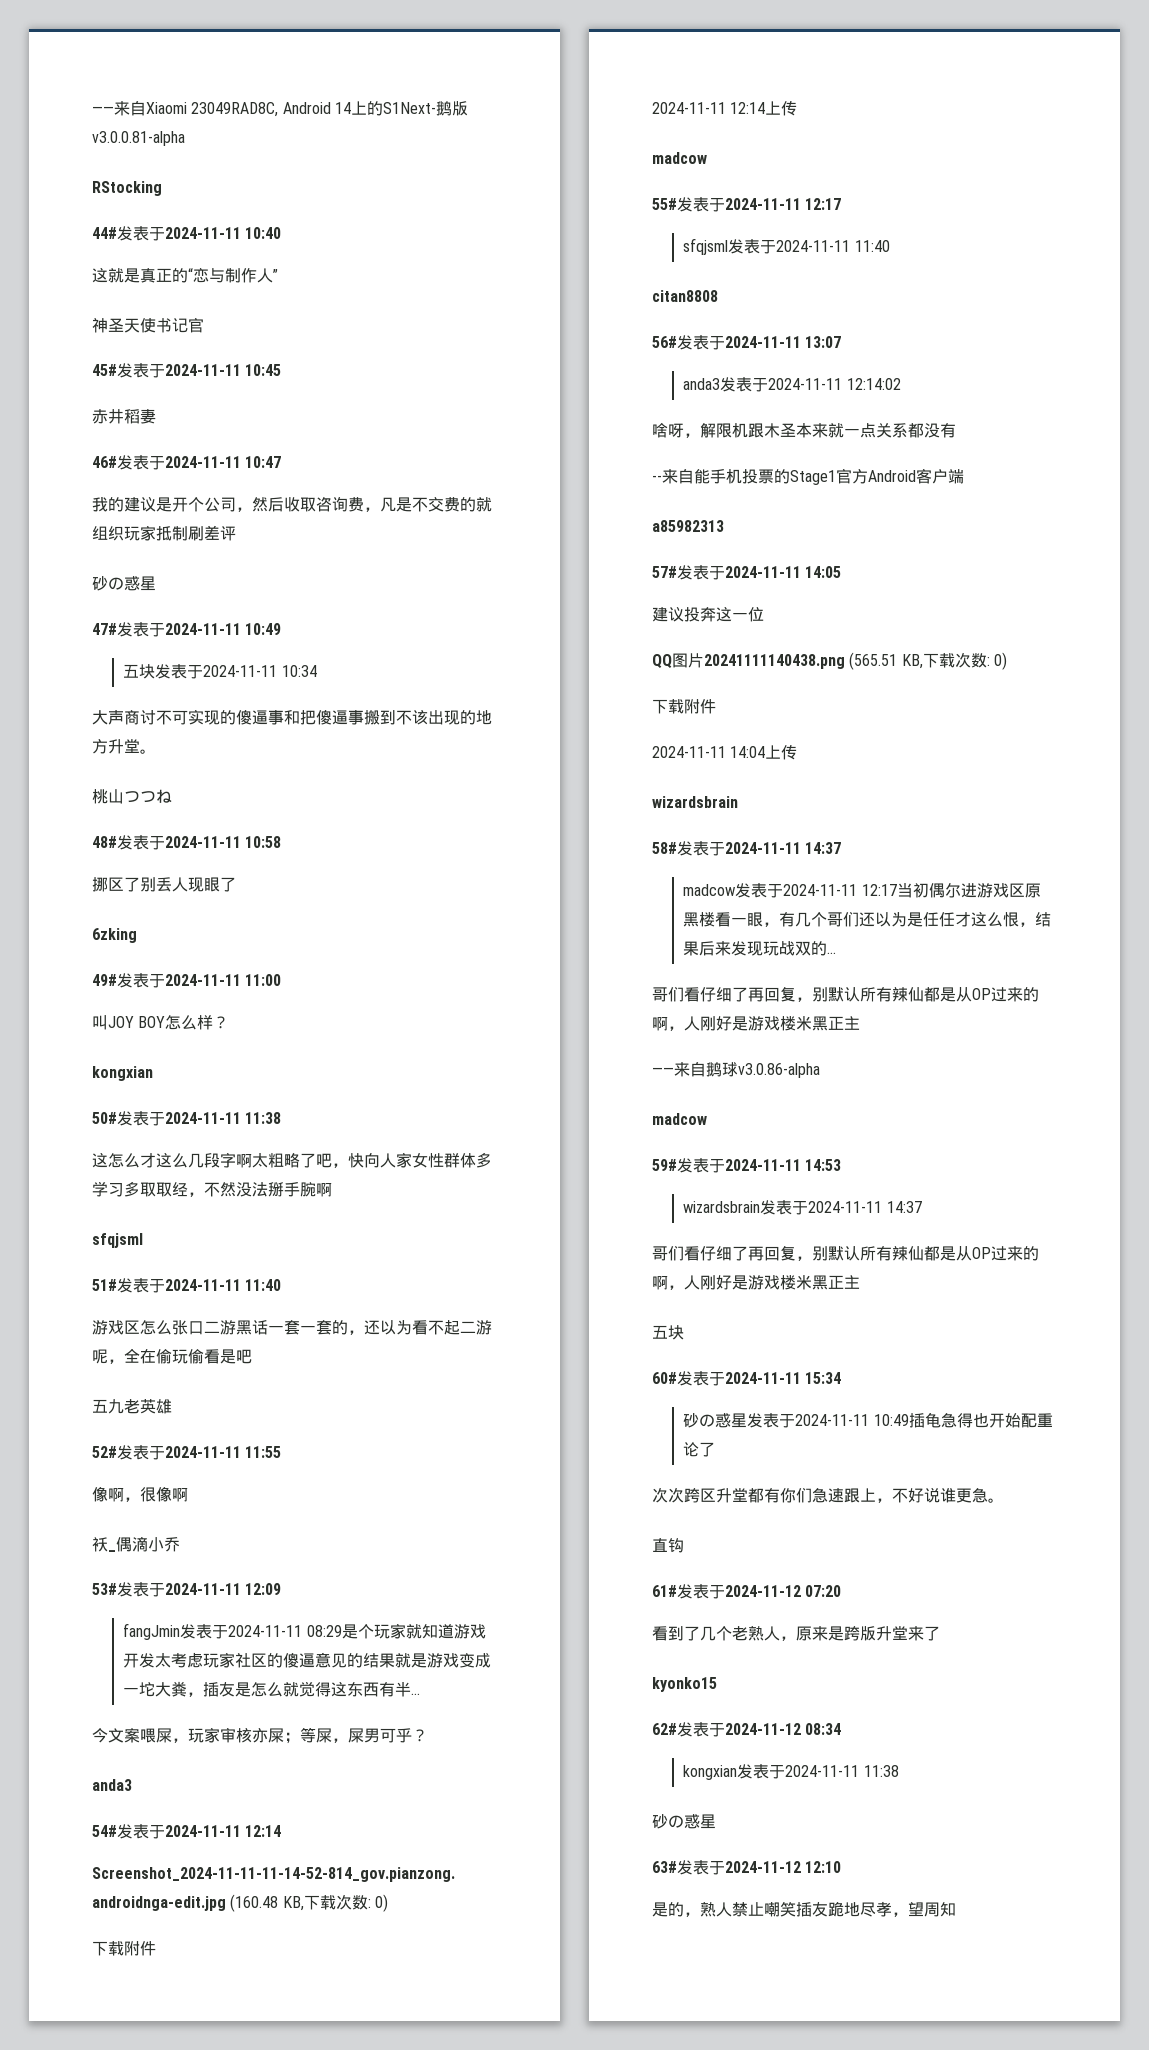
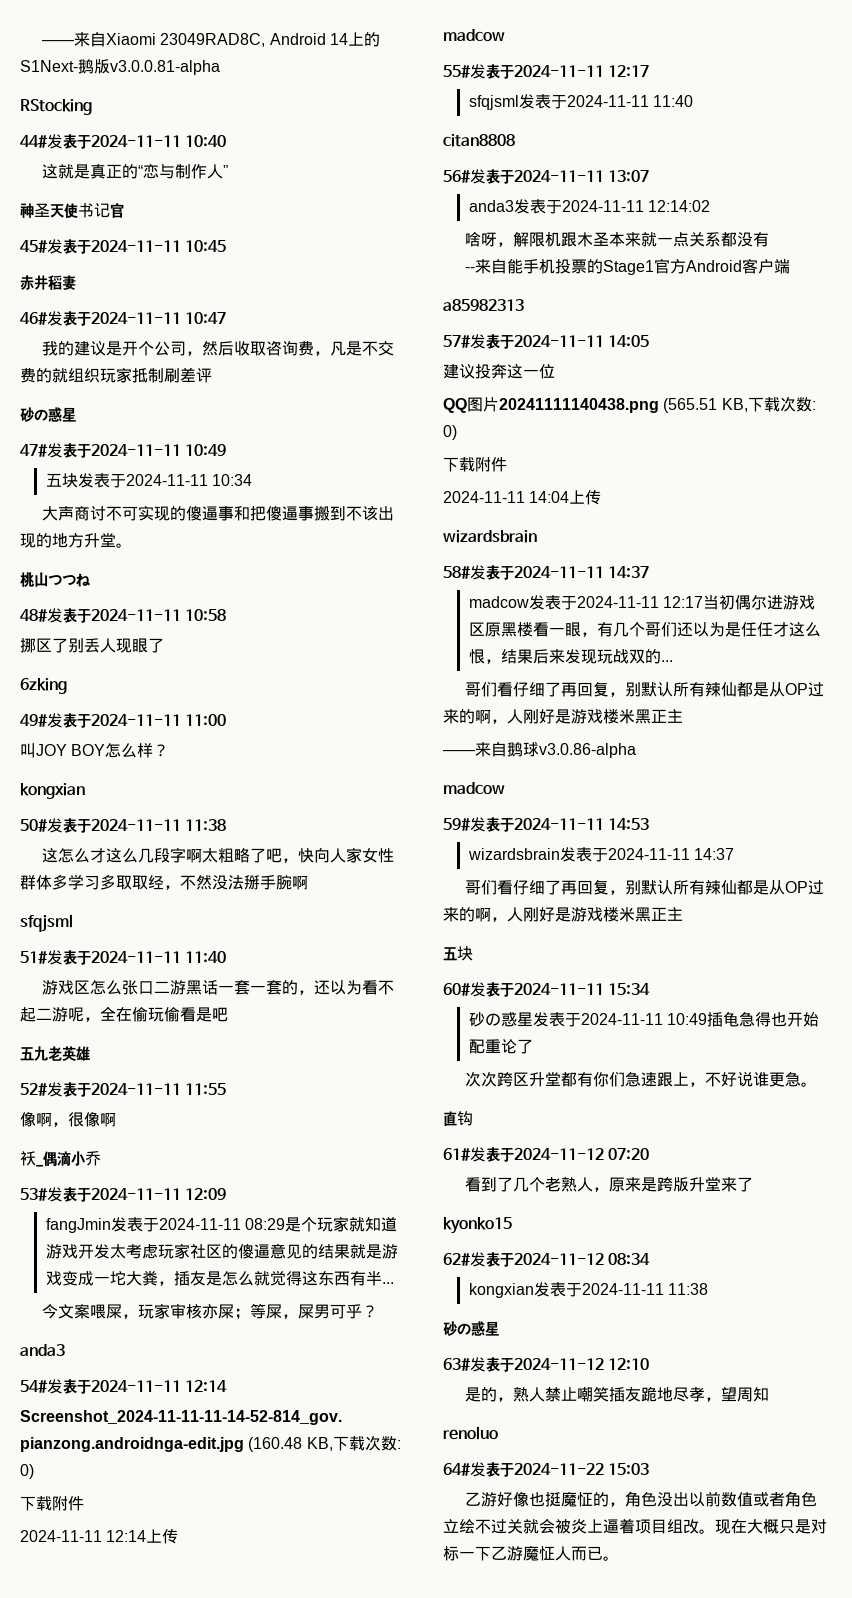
+ renoluo
+ 64#发表于2024-11-22 15:03
+ 乙游好像也挺魔怔的，角色没出以前数值或者角色立绘不过关就会被炎上逼着项目组改。现在大概只是对标一下乙游魔怔人而已。

